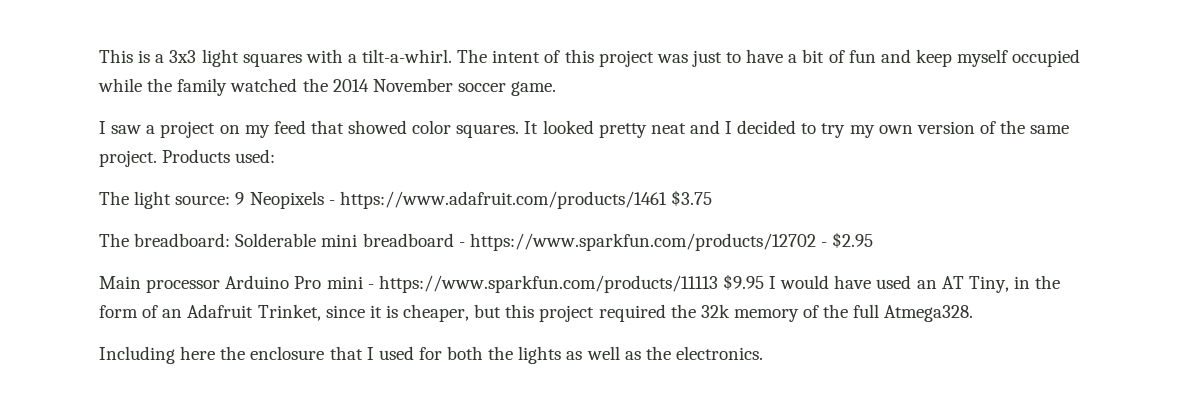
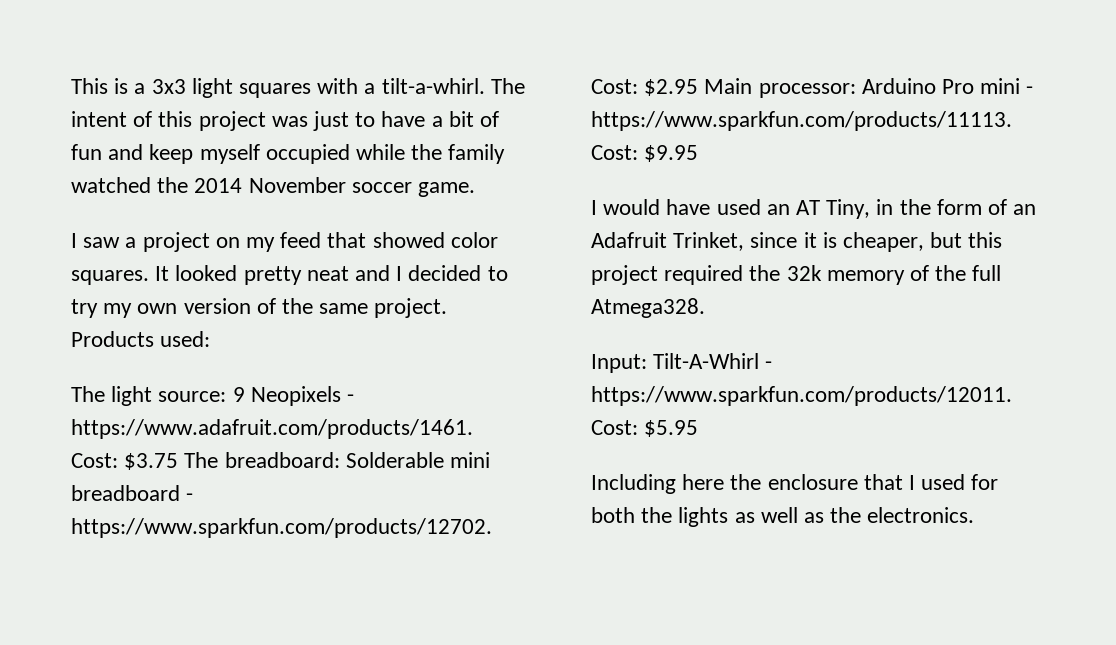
- The light source: 9 Neopixels - https://www.adafruit.com/products/1461 $3.75
- The breadboard: Solderable mini breadboard - https://www.sparkfun.com/products/12702 - $2.95
- Main processor Arduino Pro mini - https://www.sparkfun.com/products/11113 $9.95 I would have used an AT Tiny, in the form of an Adafruit Trinket, since it is cheaper, but this project required the 32k memory of the full Atmega328.
+ The light source: 9 Neopixels - https://www.adafruit.com/products/1461. Cost: $3.75 The breadboard: Solderable mini breadboard - https://www.sparkfun.com/products/12702. Cost: $2.95 Main processor: Arduino Pro mini - https://www.sparkfun.com/products/11113. Cost: $9.95
+ I would have used an AT Tiny, in the form of an Adafruit Trinket, since it is cheaper, but this project required the 32k memory of the full Atmega328.
+ Input: Tilt-A-Whirl - https://www.sparkfun.com/products/12011. Cost: $5.95

